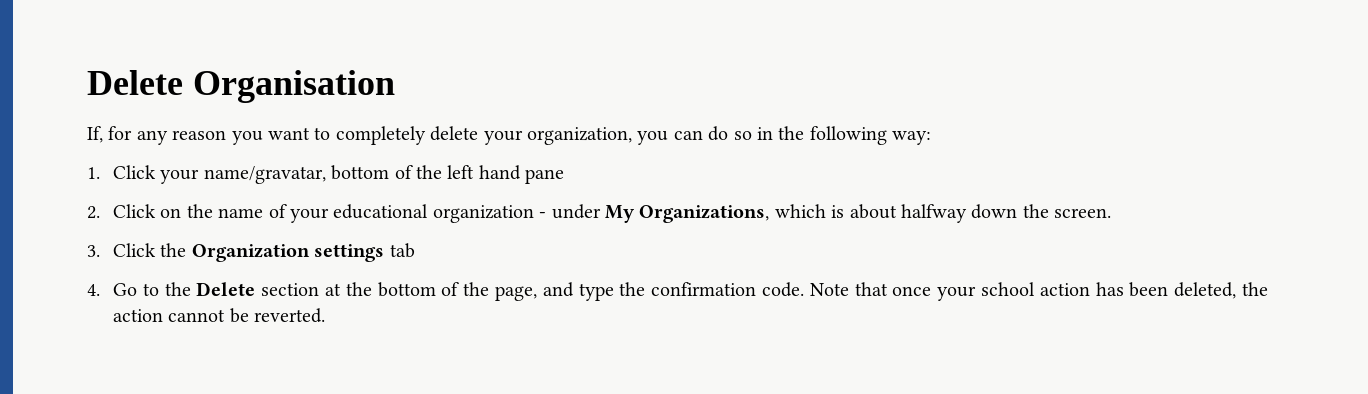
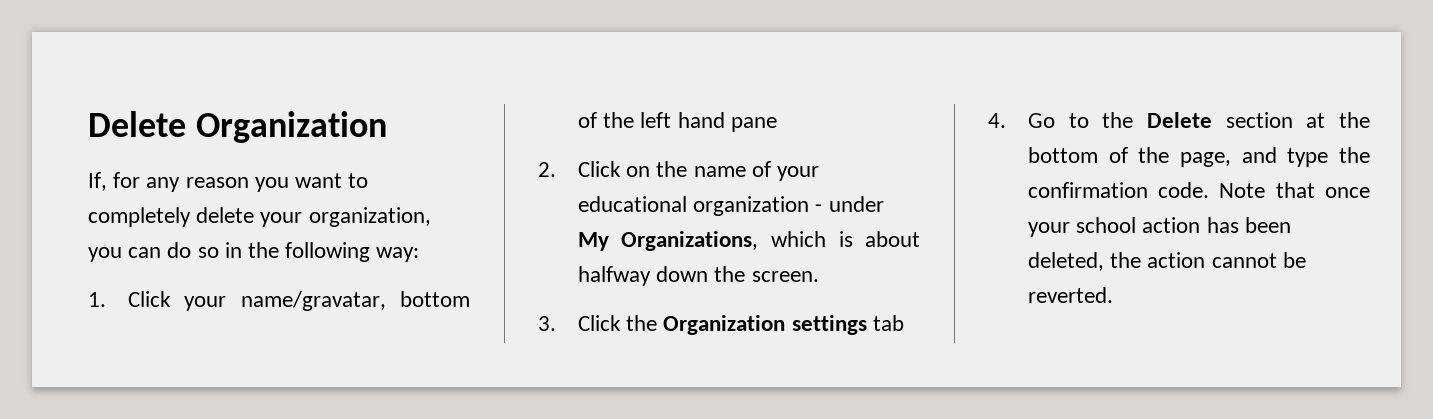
- Delete Organisation
+ Delete Organization

